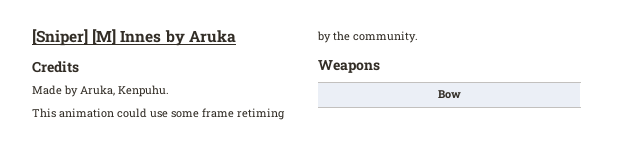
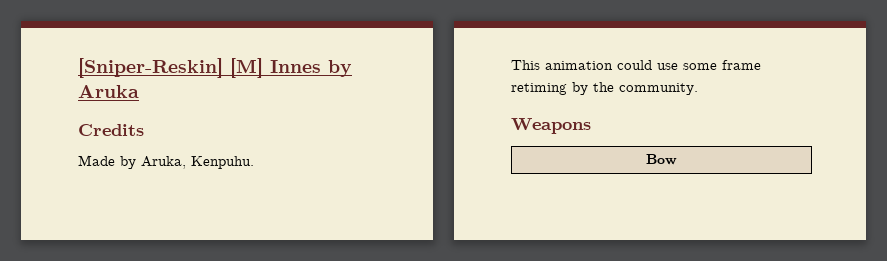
- [Sniper] [M] Innes by Aruka
+ [Sniper-Reskin] [M] Innes by Aruka

